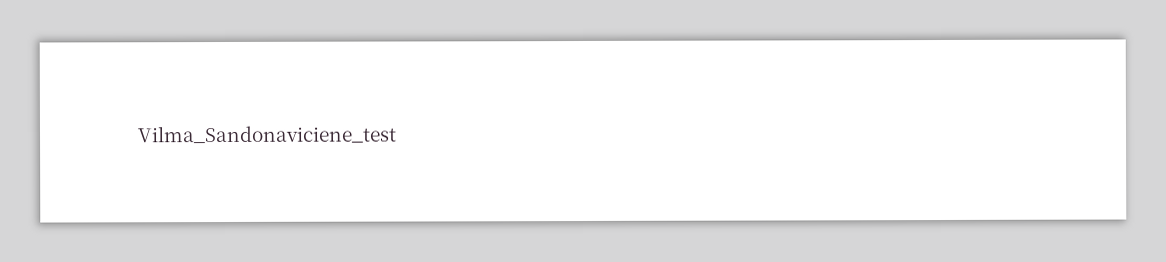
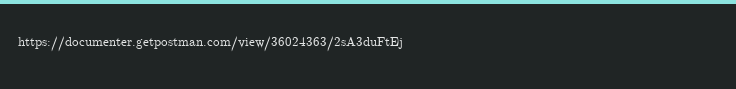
- Vilma_Sandonaviciene_test
+ https://documenter.getpostman.com/view/36024363/2sA3duFtEj

